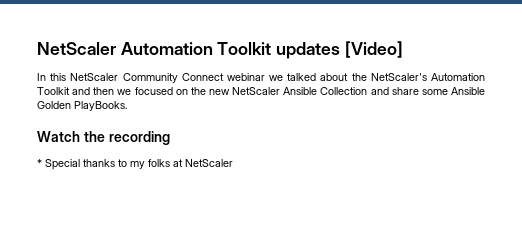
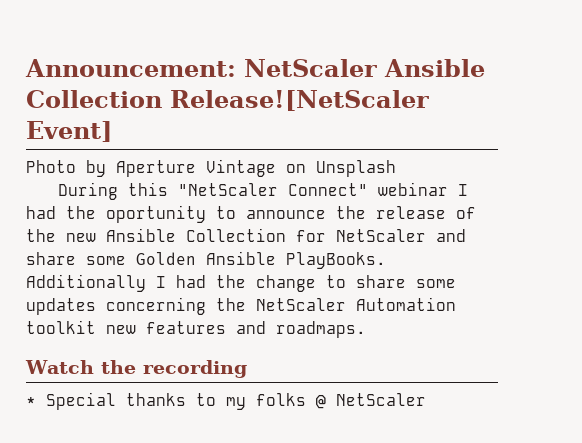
- NetScaler Automation Toolkit updates [Video]
- In this NetScaler Community Connect webinar we talked about the NetScaler's Automation Toolkit and then we focused on the new NetScaler Ansible Collection and share some Ansible Golden PlayBooks.
+ Announcement: NetScaler Ansible Collection Release![NetScaler Event]
+ Photo by Aperture Vintage on Unsplash
+ During this "NetScaler Connect" webinar I had the oportunity to announce the release of the new Ansible Collection for NetScaler and share some Golden Ansible PlayBooks. Additionally I had the change to share some updates concerning the NetScaler Automation toolkit new features and roadmaps.
- * Special thanks to my folks at NetScaler
+ * Special thanks to my folks @ NetScaler

